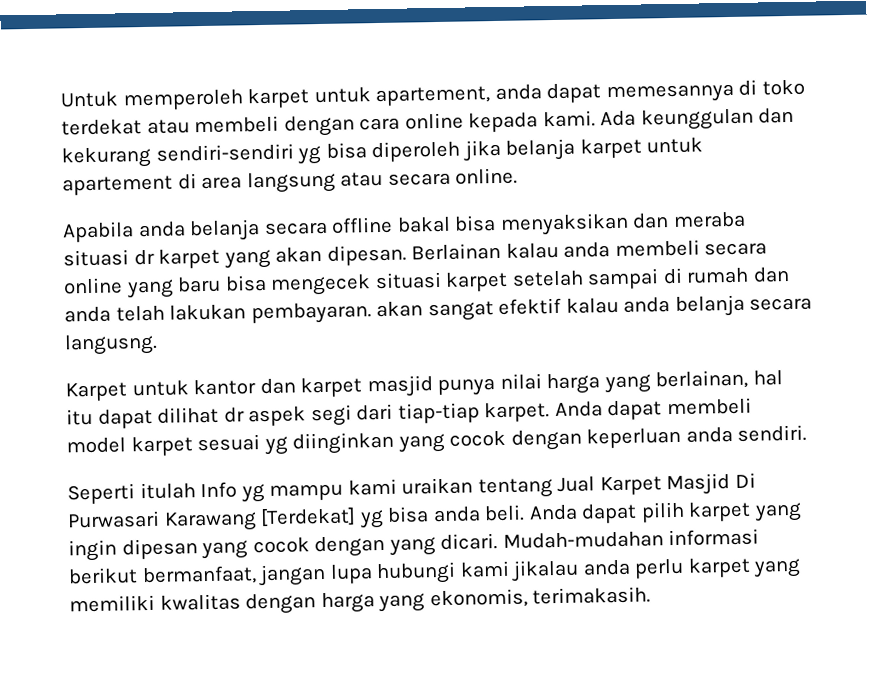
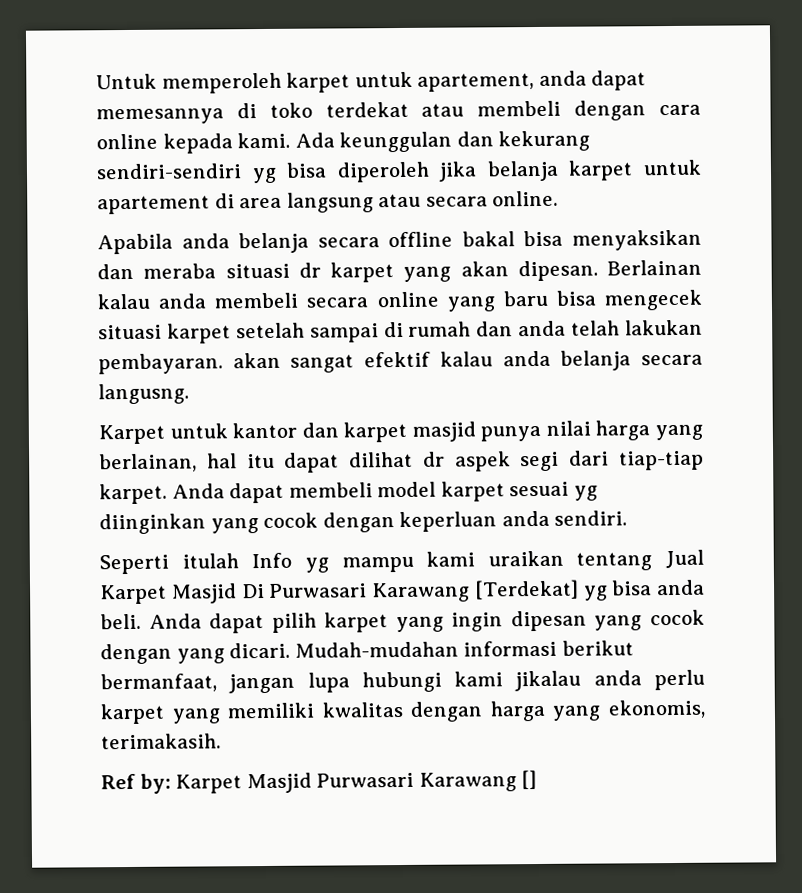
+ Ref by: Karpet Masjid Purwasari Karawang []

